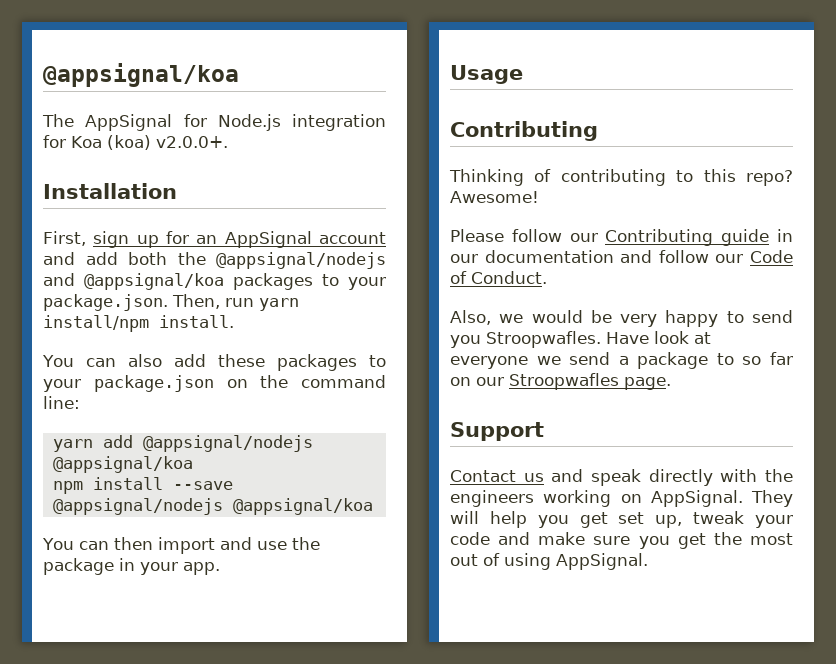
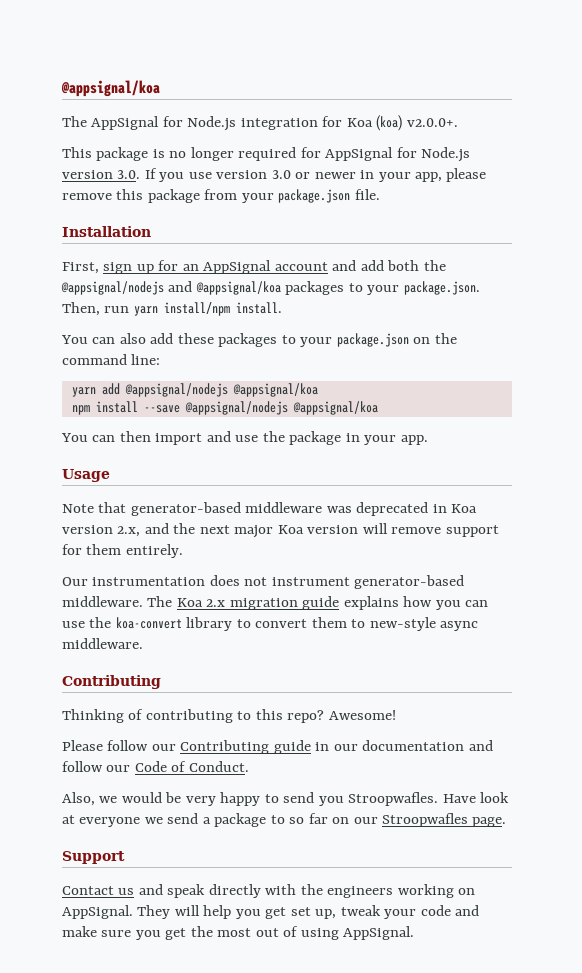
+ This package is no longer required for AppSignal for Node.js version 3.0. If you use version 3.0 or newer in your app, please remove this package from your package.json file.
+ Note that generator-based middleware was deprecated in Koa version 2.x, and the next major Koa version will remove support for them entirely.
+ Our instrumentation does not instrument generator-based middleware. The Koa 2.x migration guide explains how you can use the koa-convert library to convert them to new-style async middleware.

